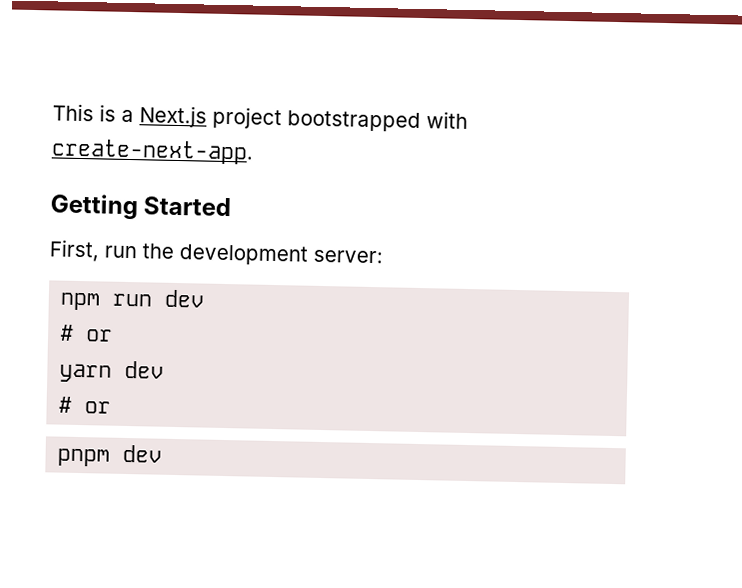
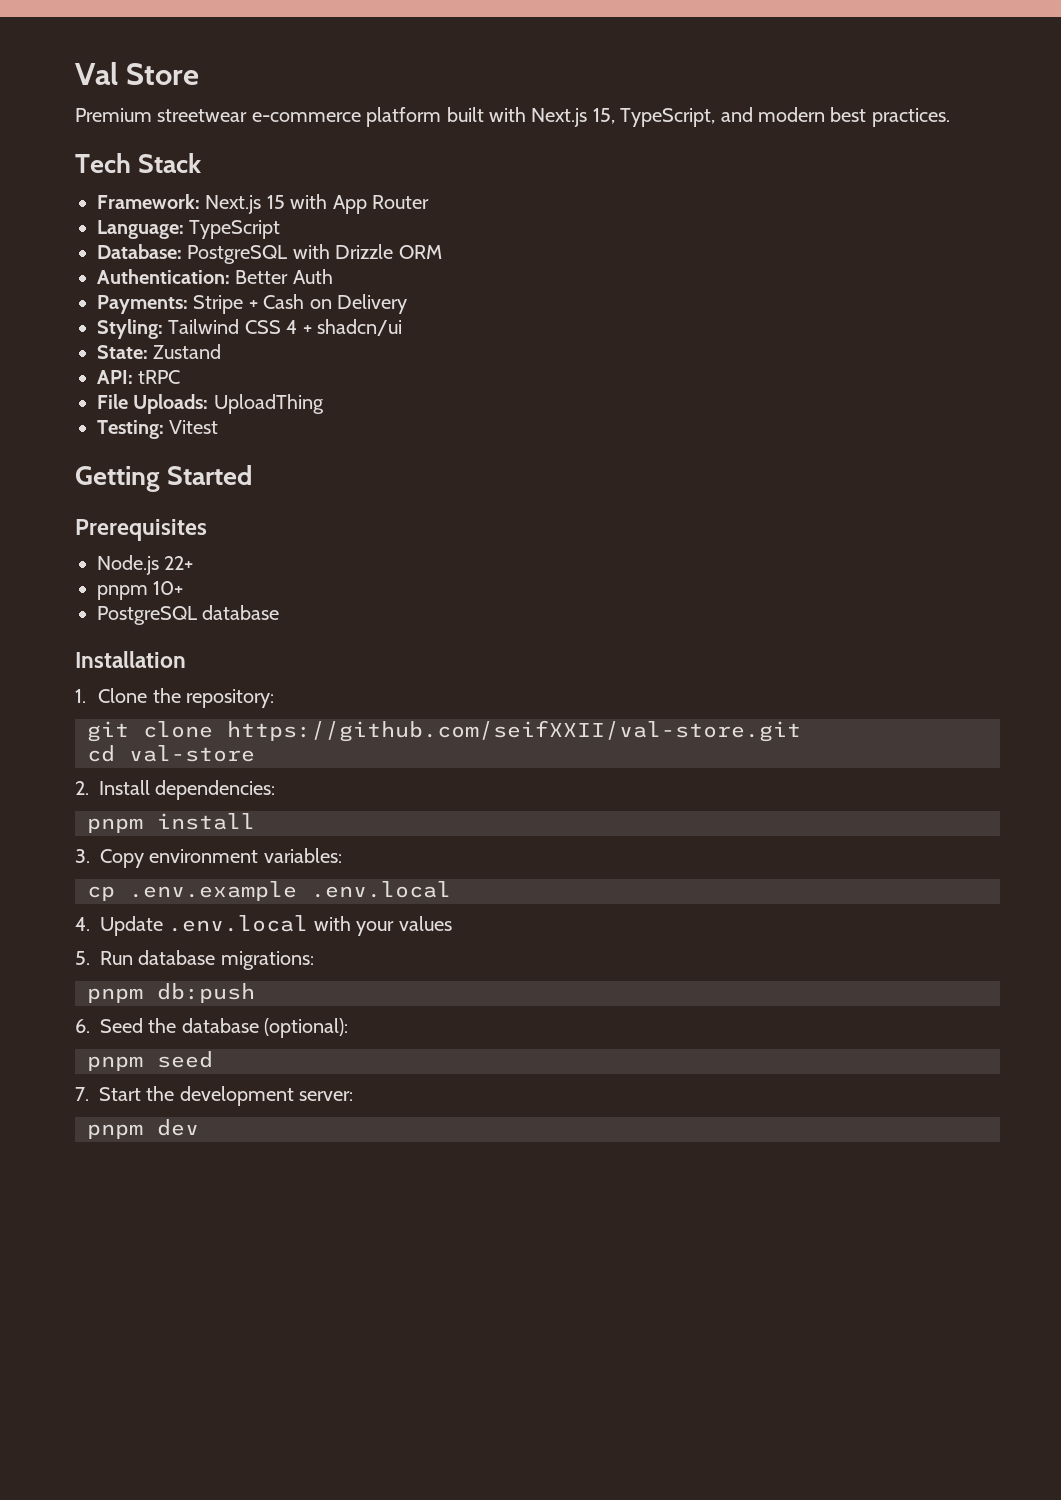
- This is a Next.js project bootstrapped with create-next-app.
+ Val Store
+ Premium streetwear e-commerce platform built with Next.js 15, TypeScript, and modern best practices.
+ Tech Stack
+ Framework: Next.js 15 with App Router
+ Language: TypeScript
+ Database: PostgreSQL with Drizzle ORM
+ Authentication: Better Auth
+ Payments: Stripe + Cash on Delivery
+ Styling: Tailwind CSS 4 + shadcn/ui
+ State: Zustand
+ API: tRPC
+ File Uploads: UploadThing
+ Testing: Vitest
  Getting Started
- First, run the development server:
- npm run dev
- # or
- yarn dev
- # or
+ Prerequisites
+ Node.js 22+
+ pnpm 10+
+ PostgreSQL database
+ Installation
+ 1. Clone the repository:
+ git clone https://github.com/seifXXII/val-store.git
+ cd val-store
+ 2. Install dependencies:
+ pnpm install
+ 3. Copy environment variables:
+ cp .env.example .env.local
+ 4. Update .env.local with your values
+ 5. Run database migrations:
+ pnpm db:push
+ 6. Seed the database (optional):
+ pnpm seed
+ 7. Start the development server:

